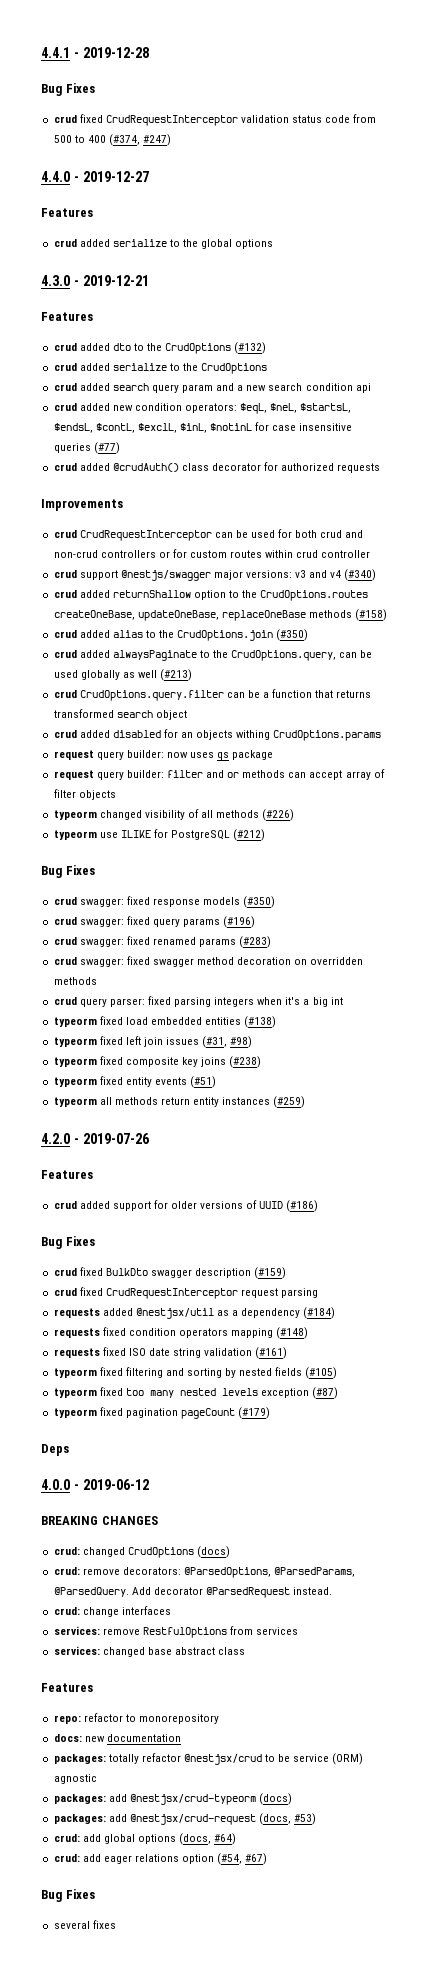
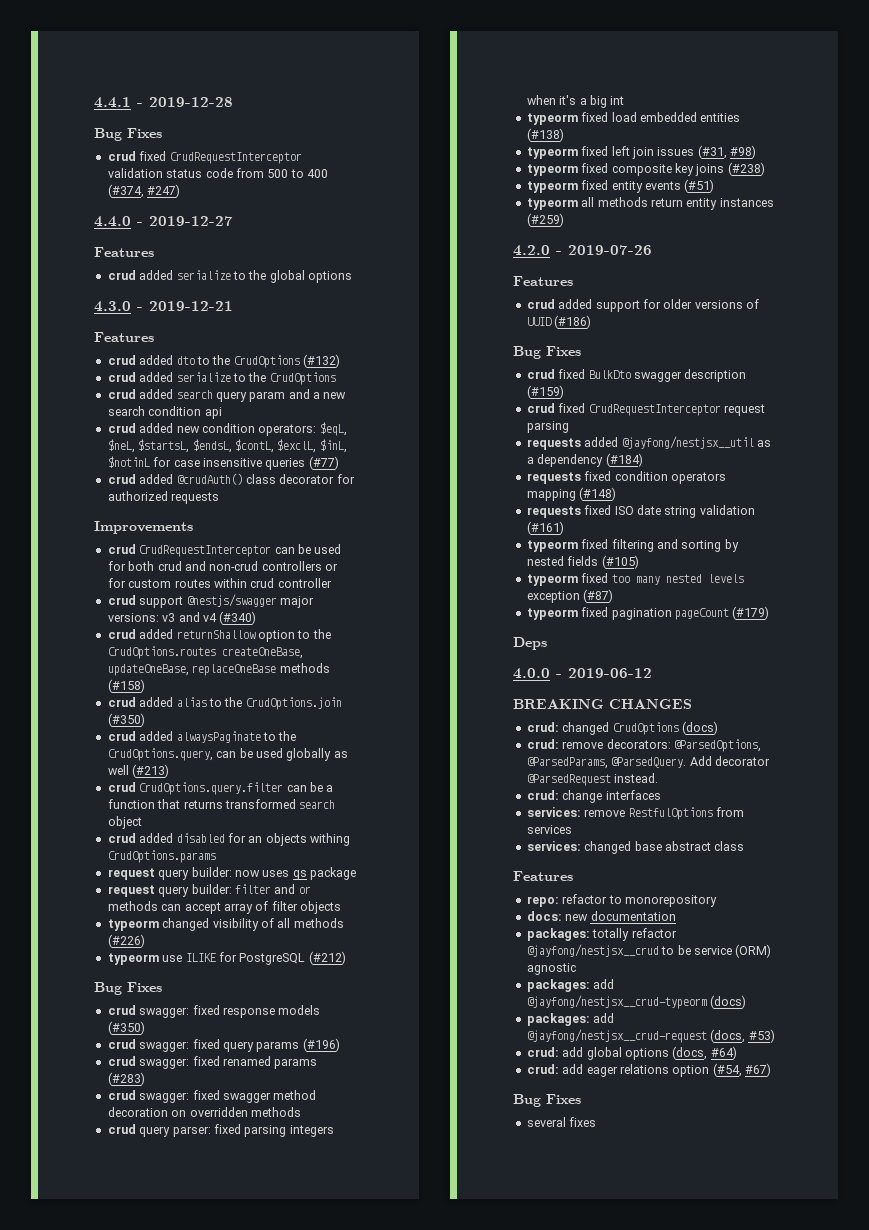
- requests added @nestjsx/util as a dependency (#184)
+ requests added @jayfong/nestjsx__util as a dependency (#184)
- packages: totally refactor @nestjsx/crud to be service (ORM) agnostic
+ packages: totally refactor @jayfong/nestjsx__crud to be service (ORM) agnostic
- packages: add @nestjsx/crud-typeorm (docs)
+ packages: add @jayfong/nestjsx__crud-typeorm (docs)
- packages: add @nestjsx/crud-request (docs, #53)
+ packages: add @jayfong/nestjsx__crud-request (docs, #53)

